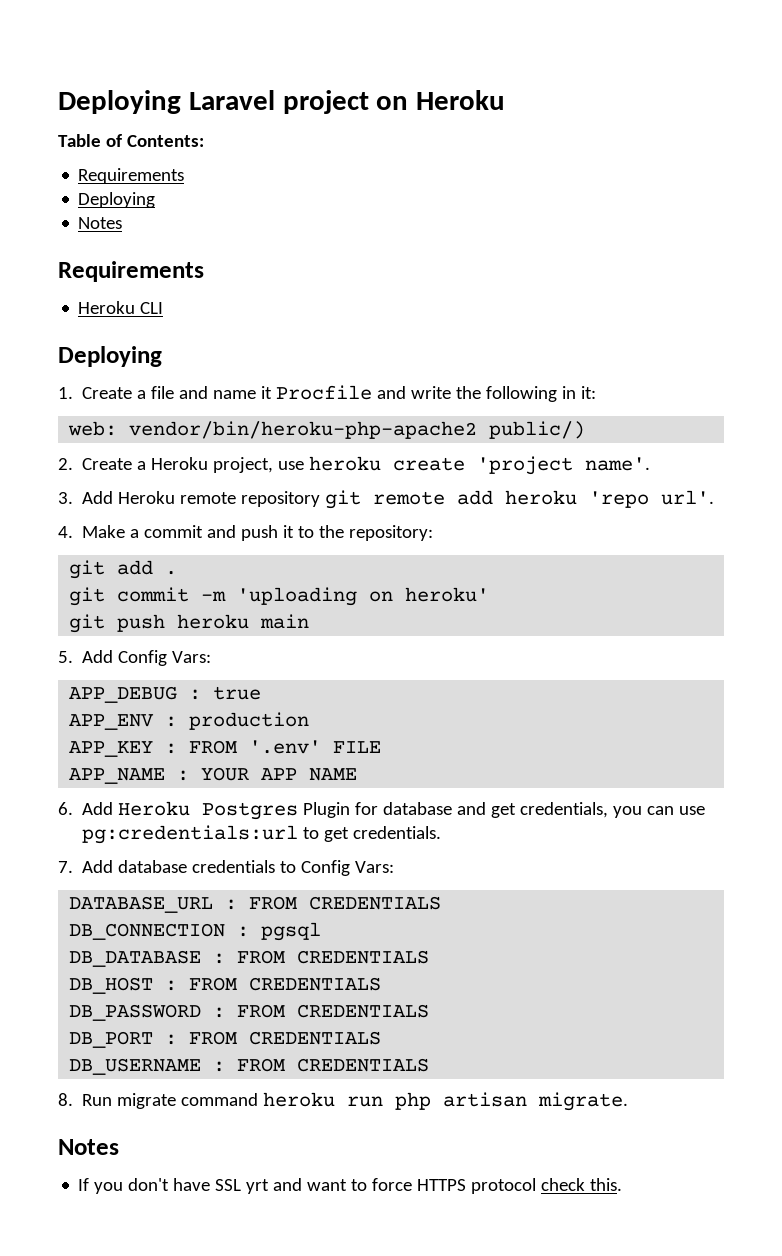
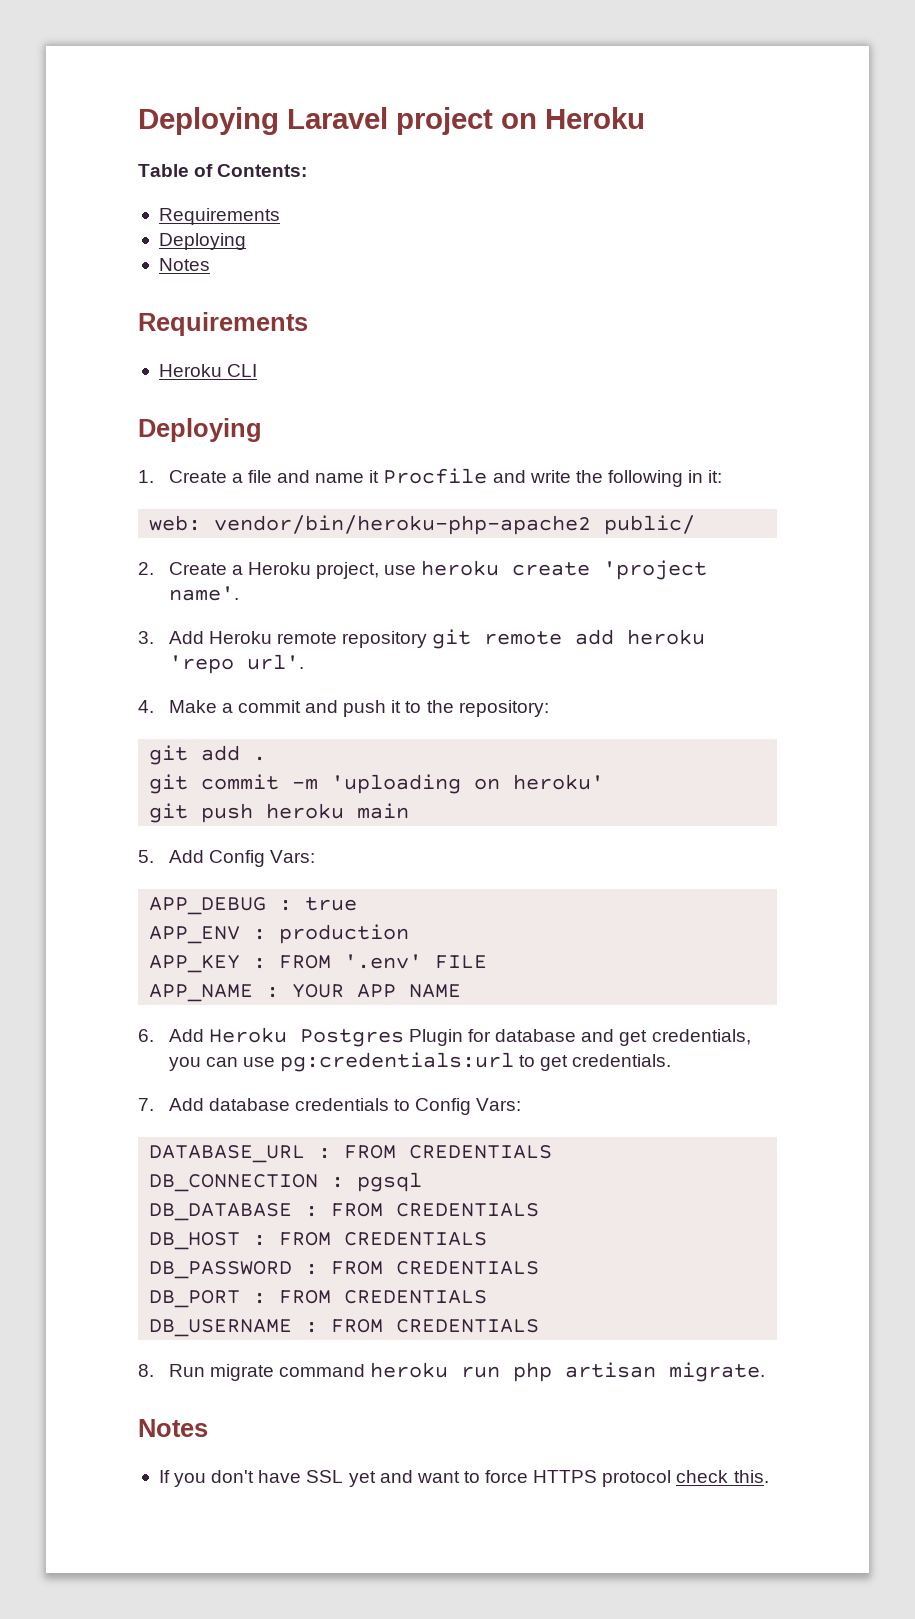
- web: vendor/bin/heroku-php-apache2 public/)
+ web: vendor/bin/heroku-php-apache2 public/
- If you don't have SSL yrt and want to force HTTPS protocol check this.
+ If you don't have SSL yet and want to force HTTPS protocol check this.

